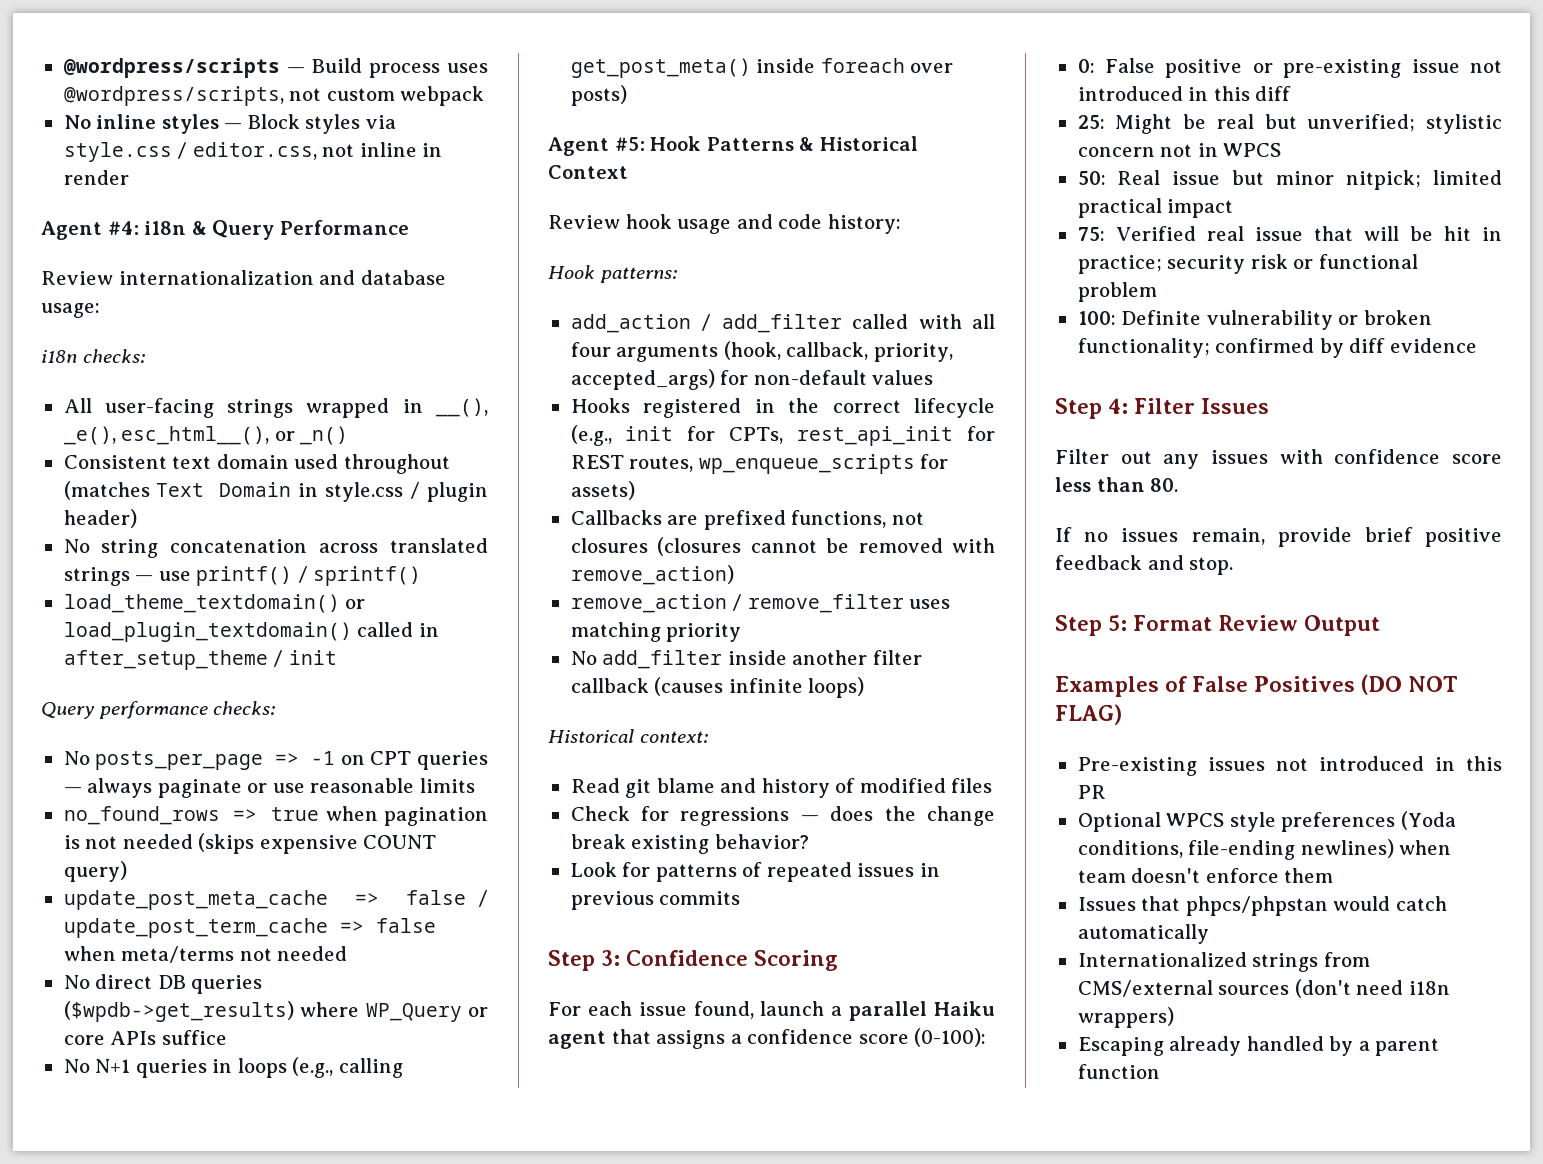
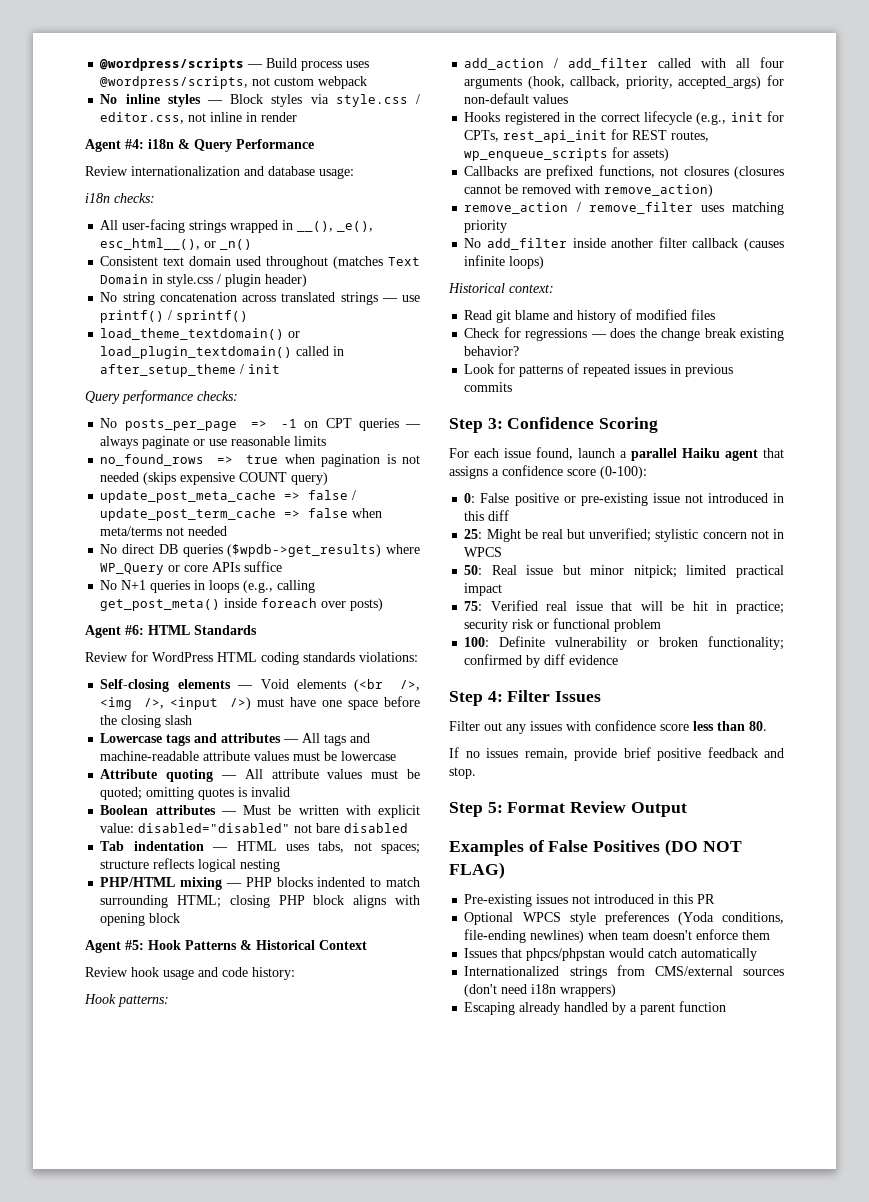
+ Agent #6: HTML Standards
+ Review for WordPress HTML coding standards violations:
+ Self-closing elements — Void elements (<br />, <img />, <input />) must have one space before the closing slash
+ Lowercase tags and attributes — All tags and machine-readable attribute values must be lowercase
+ Attribute quoting — All attribute values must be quoted; omitting quotes is invalid
+ Boolean attributes — Must be written with explicit value: disabled="disabled" not bare disabled
+ Tab indentation — HTML uses tabs, not spaces; structure reflects logical nesting
+ PHP/HTML mixing — PHP blocks indented to match surrounding HTML; closing PHP block aligns with opening block

